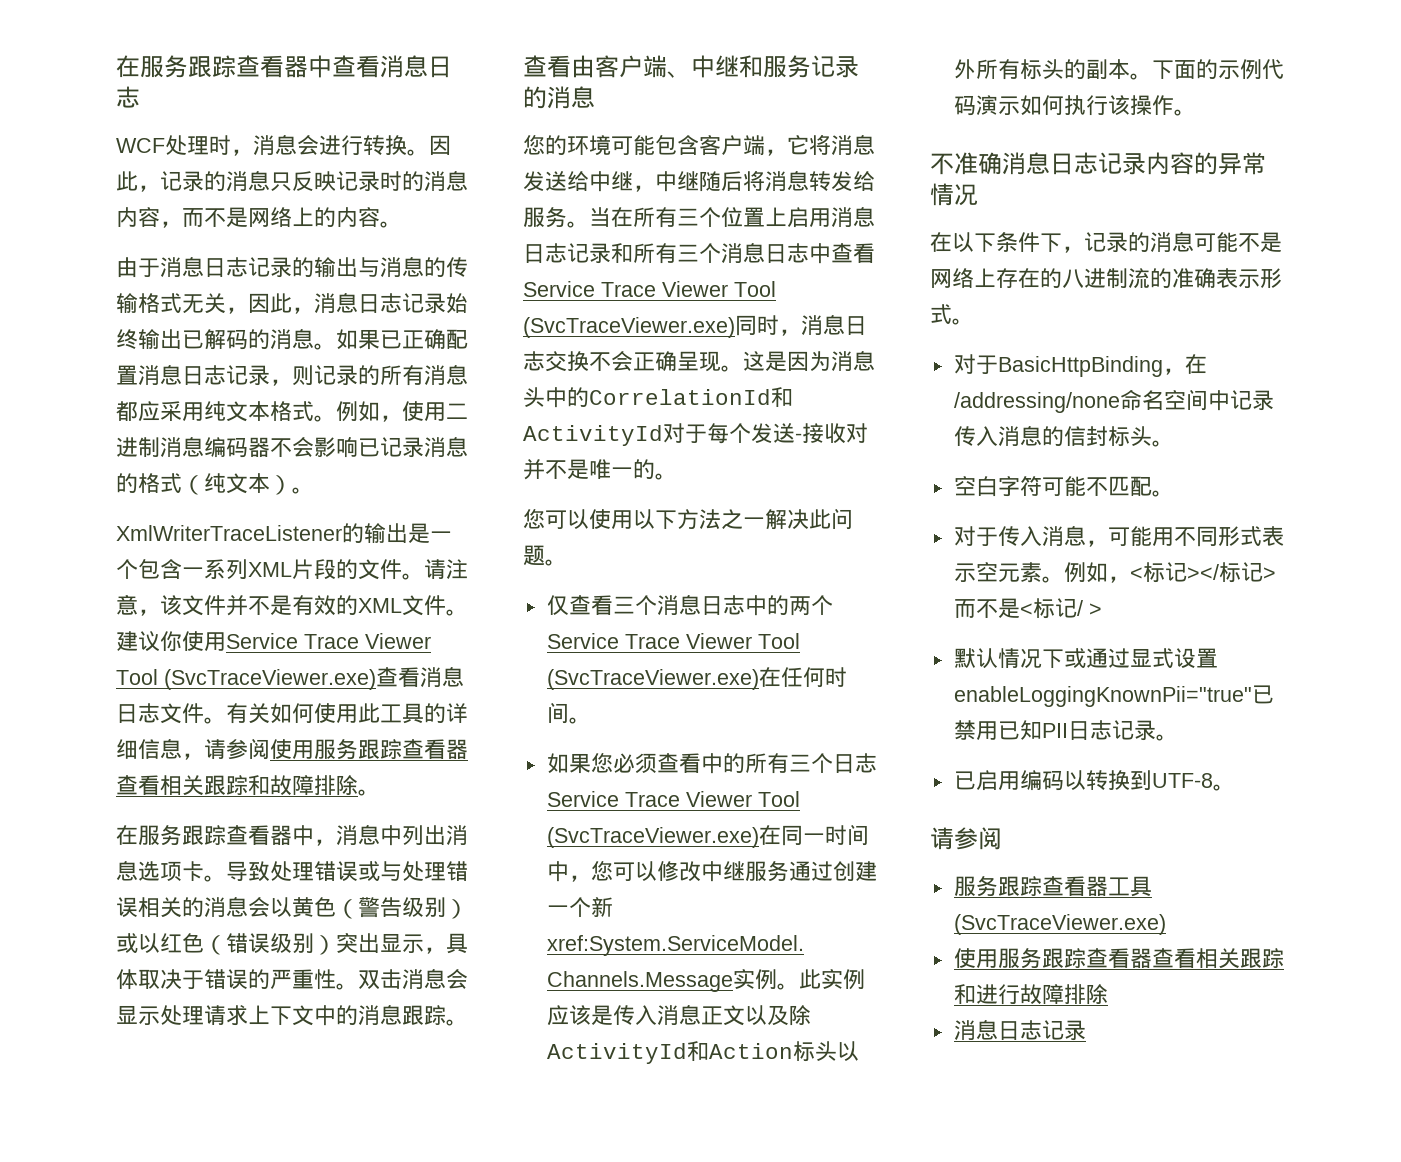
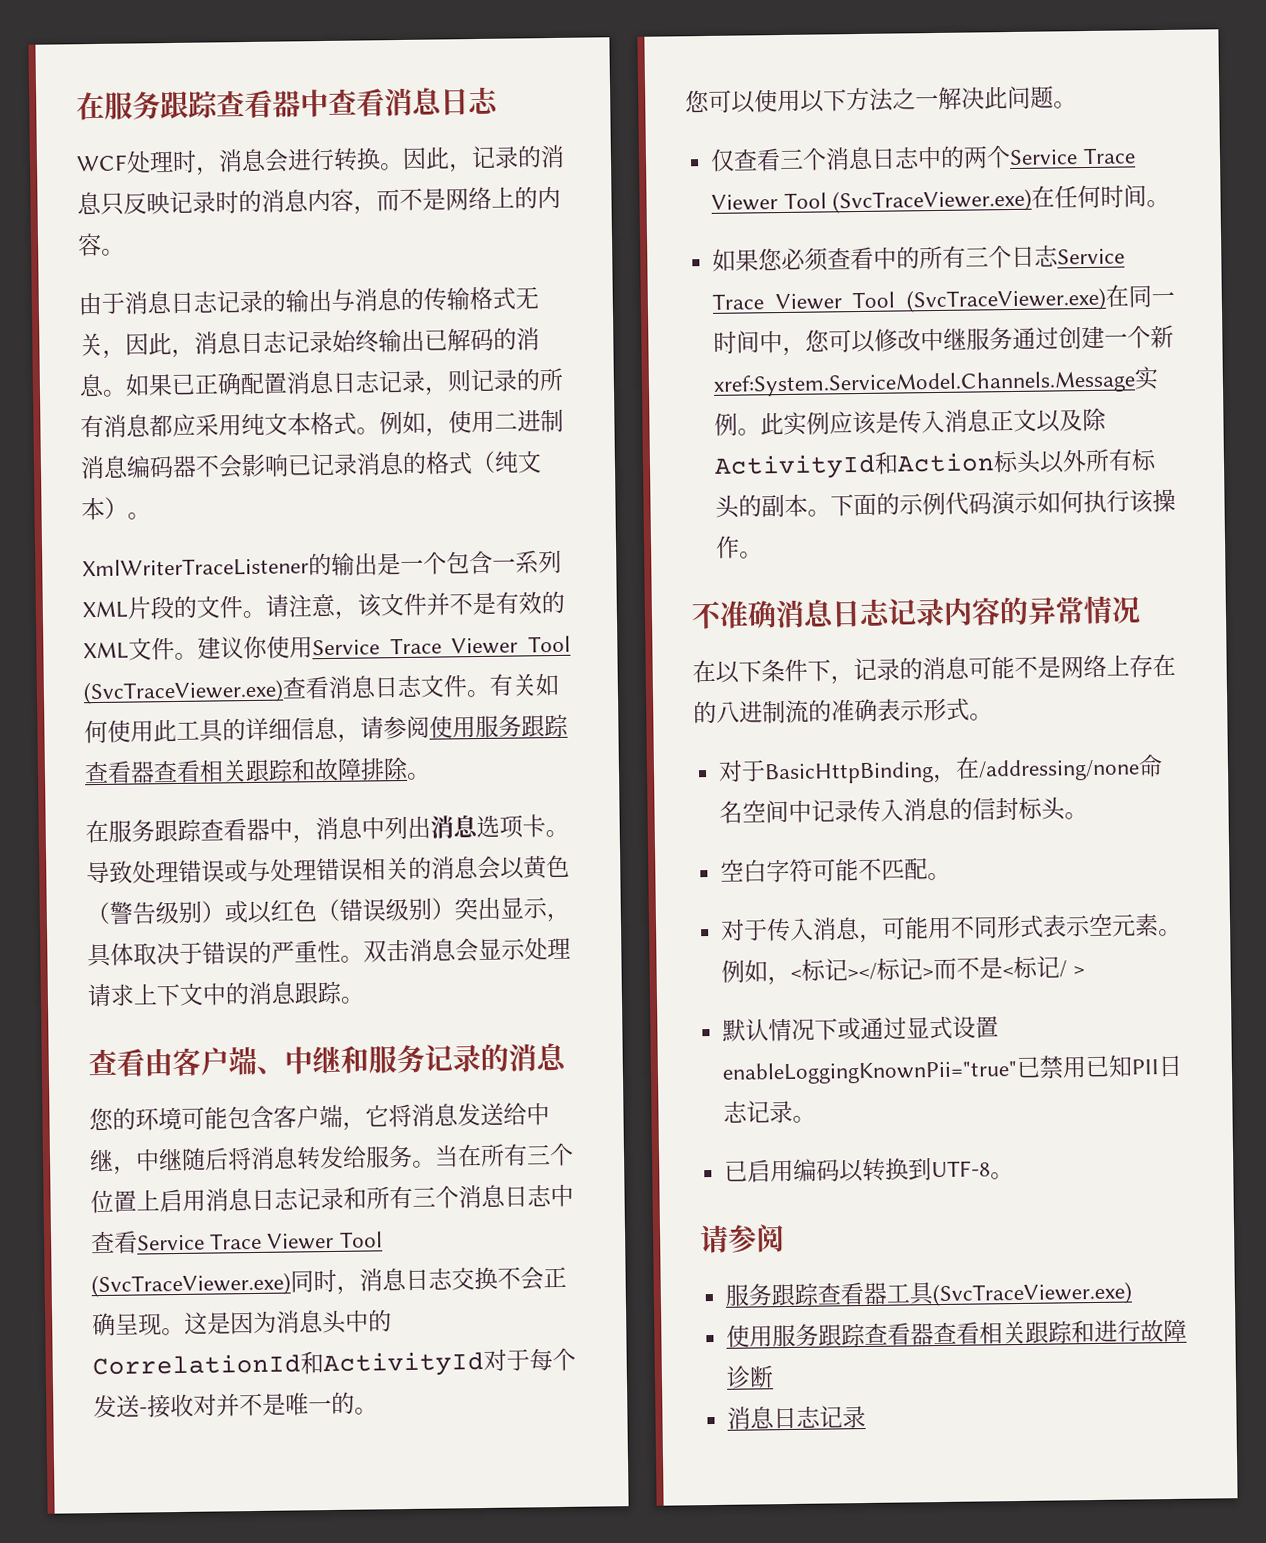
- 使用服务跟踪查看器查看相关跟踪和进行故障排除
+ 使用服务跟踪查看器查看相关跟踪和进行故障诊断

